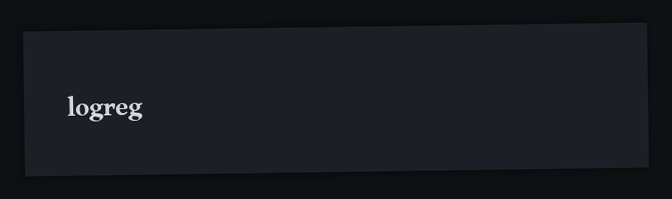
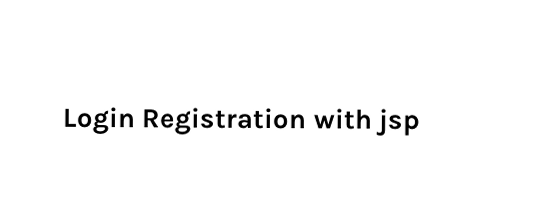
- logreg
+ Login Registration with jsp

